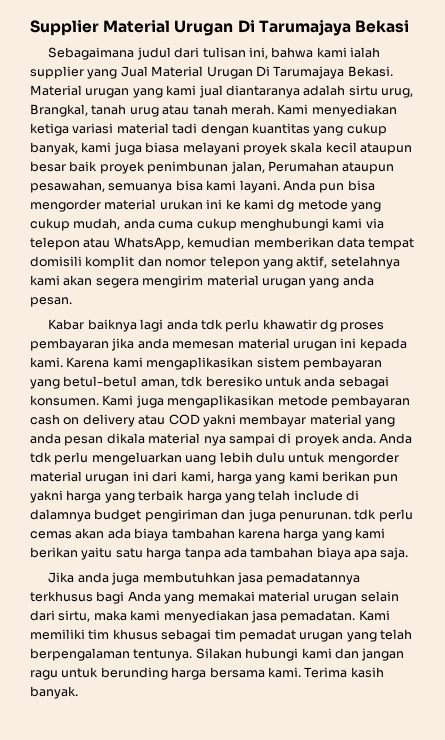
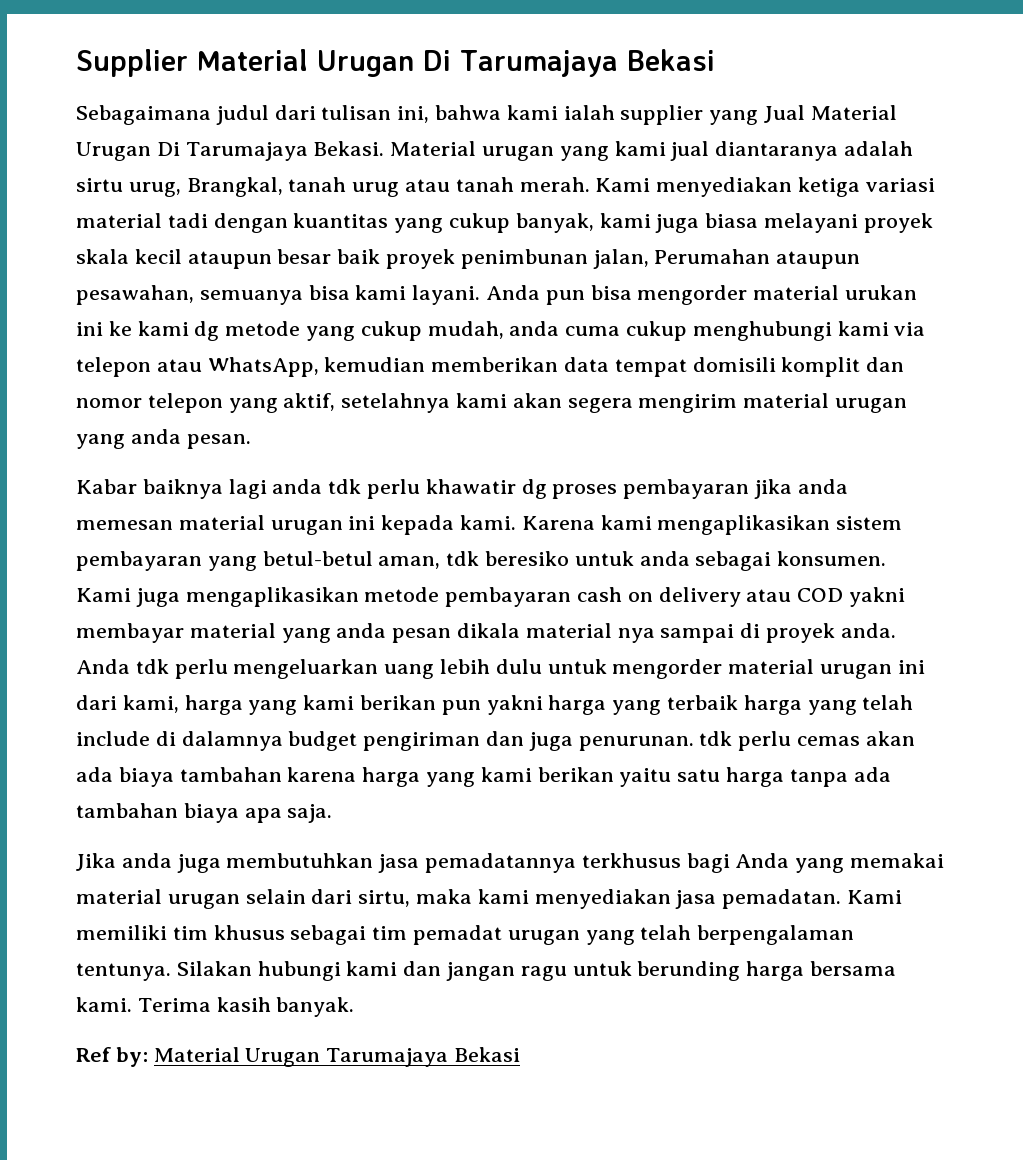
+ Ref by: Material Urugan Tarumajaya Bekasi

